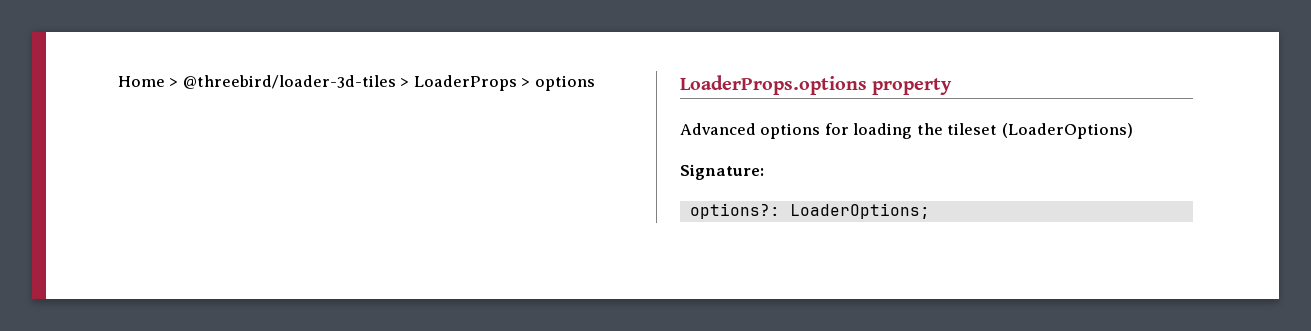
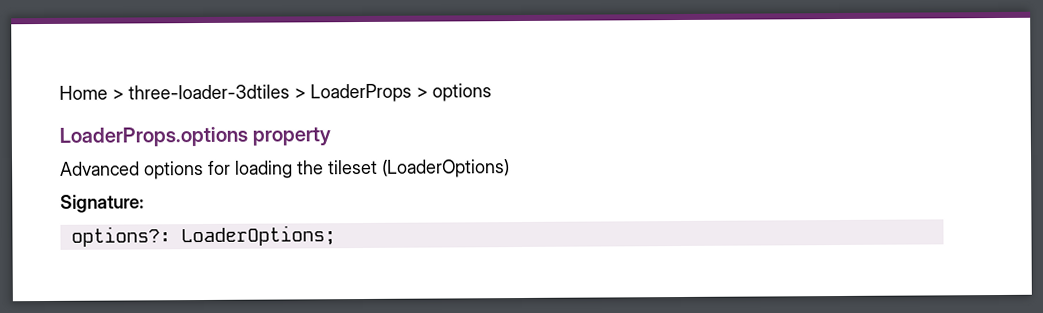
- Home > @threebird/loader-3d-tiles > LoaderProps > options
+ Home > three-loader-3dtiles > LoaderProps > options

